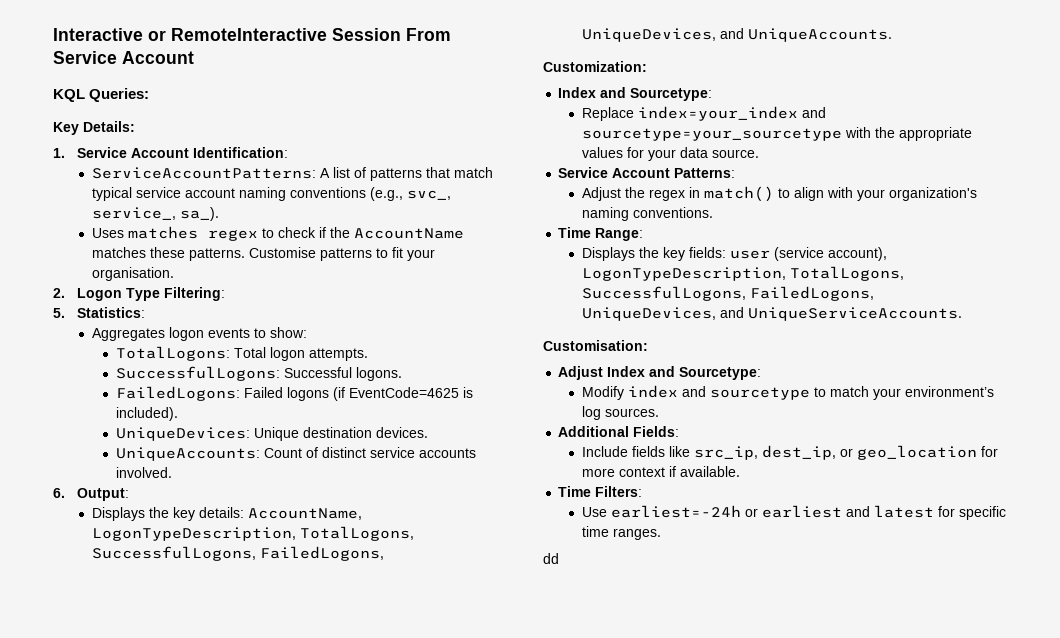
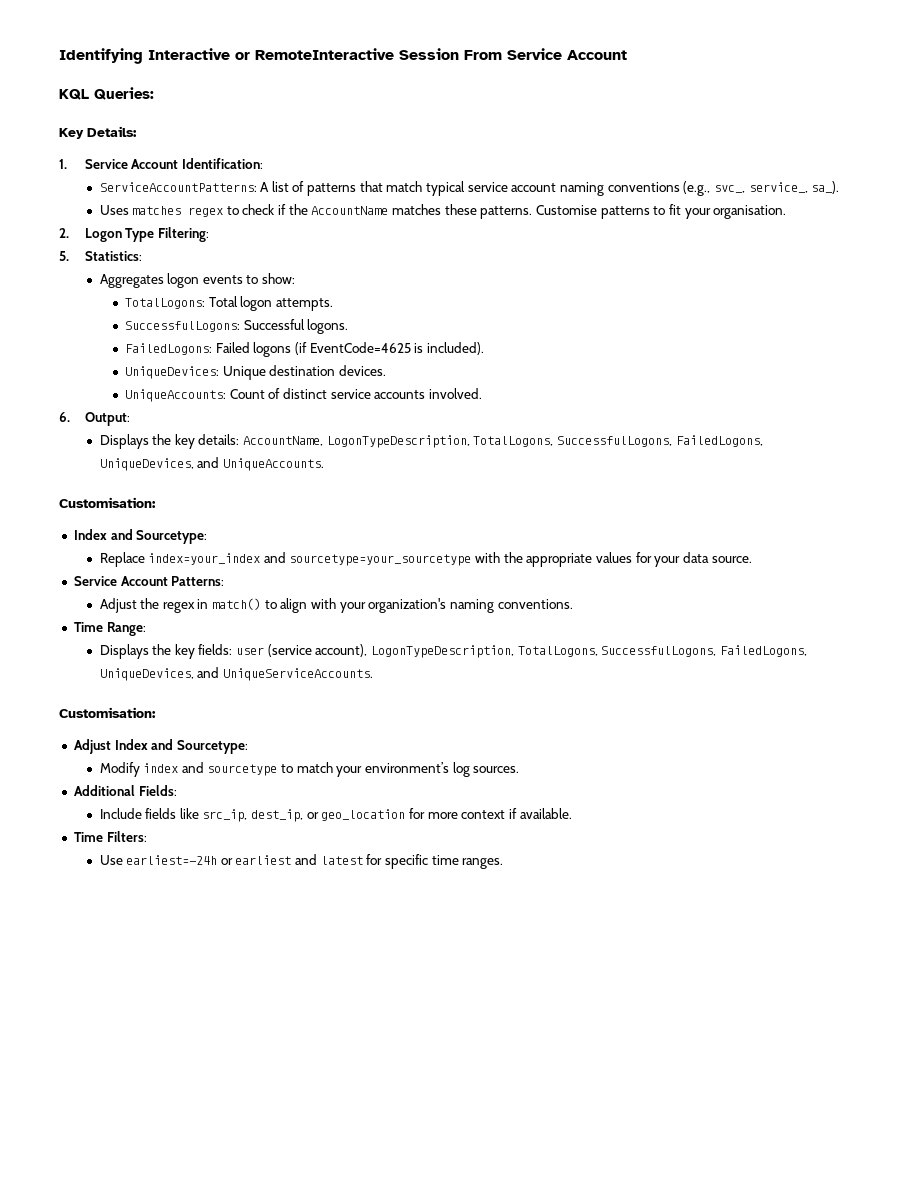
- Interactive or RemoteInteractive Session From Service Account
+ Identifying Interactive or RemoteInteractive Session From Service Account
  Displays the key details: AccountName, LogonTypeDescription, TotalLogons, SuccessfulLogons, FailedLogons, UniqueDevices, and UniqueAccounts.
- Customization:
+ Customisation:
- dd

